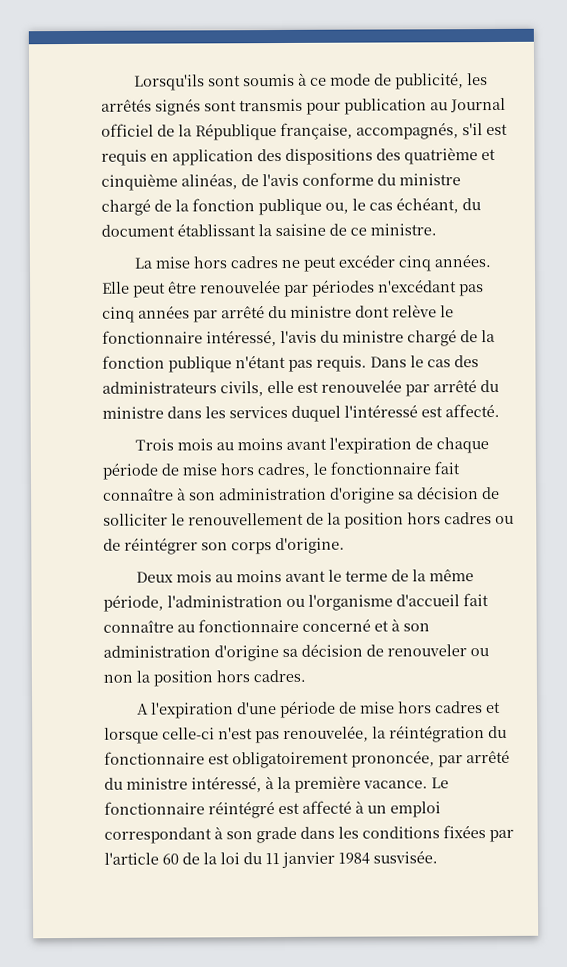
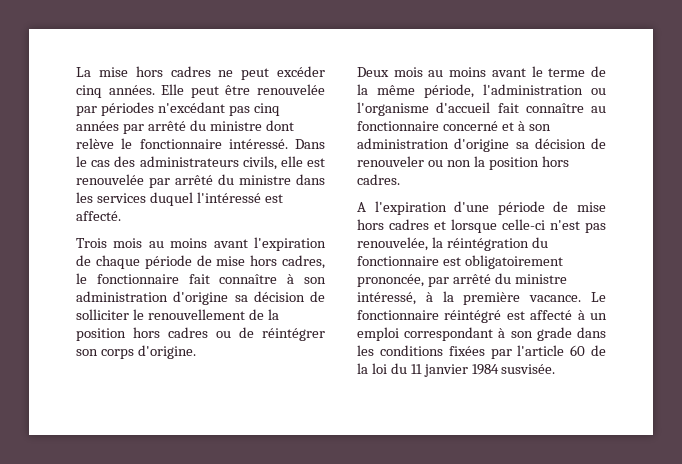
- Lorsqu'ils sont soumis à ce mode de publicité, les arrêtés signés sont transmis pour publication au Journal officiel de la République française, accompagnés, s'il est requis en application des dispositions des quatrième et cinquième alinéas, de l'avis conforme du ministre chargé de la fonction publique ou, le cas échéant, du document établissant la saisine de ce ministre.
- Elle peut être renouvelée par périodes n'excédant pas cinq années par arrêté du ministre dont relève le fonctionnaire intéressé, l'avis du ministre chargé de la fonction publique n'étant pas requis.
+ Elle peut être renouvelée par périodes n'excédant pas cinq années par arrêté du ministre dont relève le fonctionnaire intéressé.

